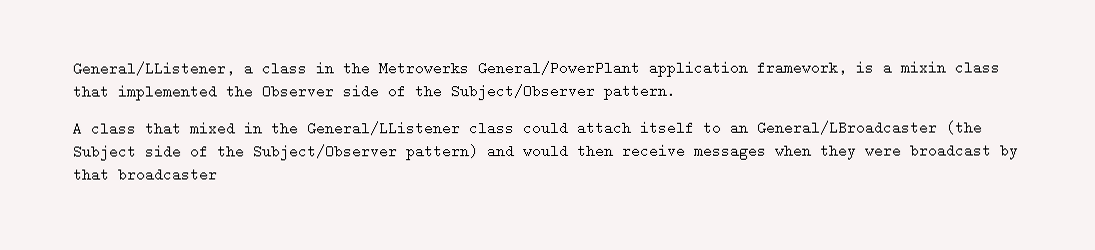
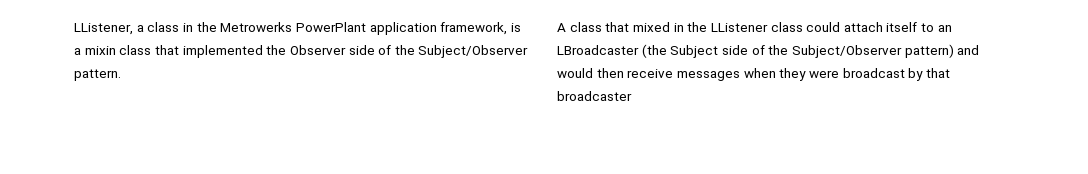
- General/LListener, a class in the Metrowerks General/PowerPlant application framework, is a mixin class that implemented the Observer side of the Subject/Observer pattern.
+ LListener, a class in the Metrowerks PowerPlant application framework, is a mixin class that implemented the Observer side of the Subject/Observer pattern.
- A class that mixed in the General/LListener class could attach itself to an General/LBroadcaster (the Subject side of the Subject/Observer pattern) and would then receive messages when they were broadcast by that broadcaster
+ A class that mixed in the LListener class could attach itself to an LBroadcaster (the Subject side of the Subject/Observer pattern) and would then receive messages when they were broadcast by that broadcaster

